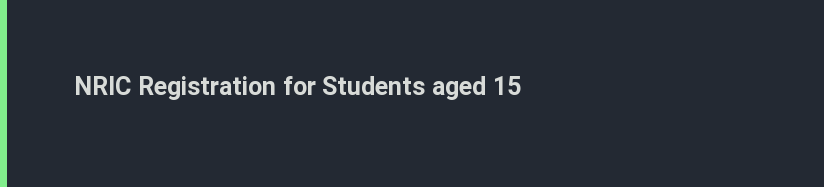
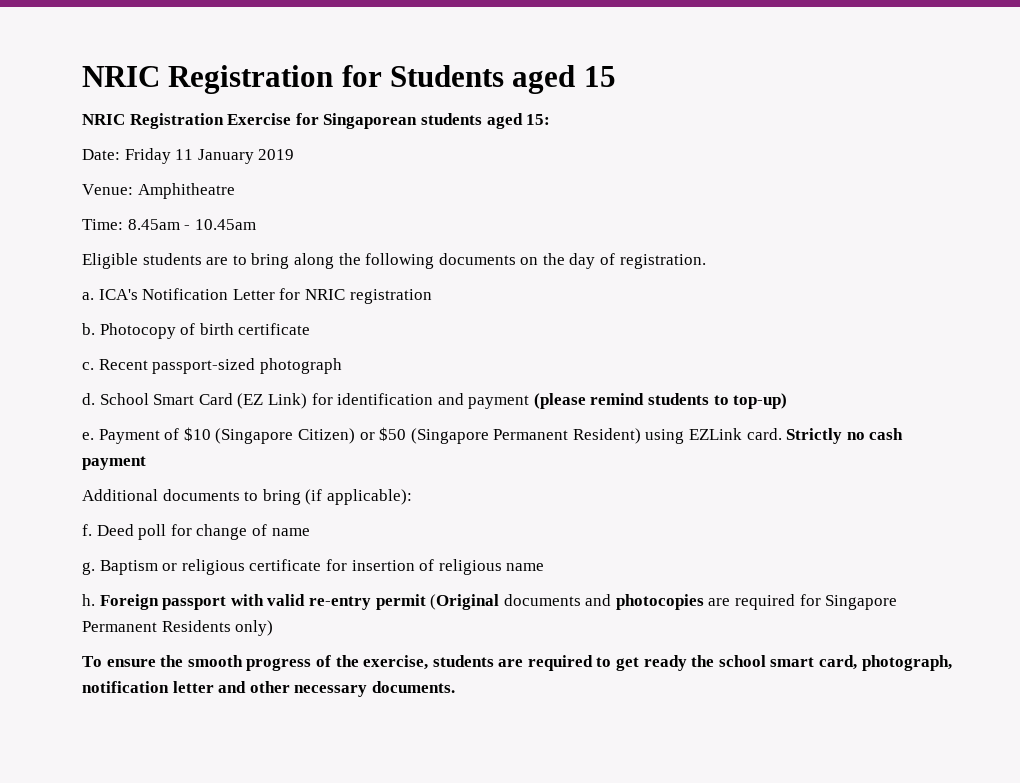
+ NRIC Registration Exercise for Singaporean students aged 15:
+ Date: Friday 11 January 2019
+ Venue: Amphitheatre
+ Time: 8.45am - 10.45am
+ Eligible students are to bring along the following documents on the day of registration.
+ a. ICA's Notification Letter for NRIC registration
+ b. Photocopy of birth certificate
+ c. Recent passport-sized photograph
+ d. School Smart Card (EZ Link) for identification and payment (please remind students to top-up)
+ e. Payment of $10 (Singapore Citizen) or $50 (Singapore Permanent Resident) using EZLink card. Strictly no cash payment
+ Additional documents to bring (if applicable):
+ f. Deed poll for change of name
+ g. Baptism or religious certificate for insertion of religious name
+ h. Foreign passport with valid re-entry permit (Original documents and photocopies are required for Singapore Permanent Residents only)
+ To ensure the smooth progress of the exercise, students are required to get ready the school smart card, photograph, notification letter and other necessary documents.

